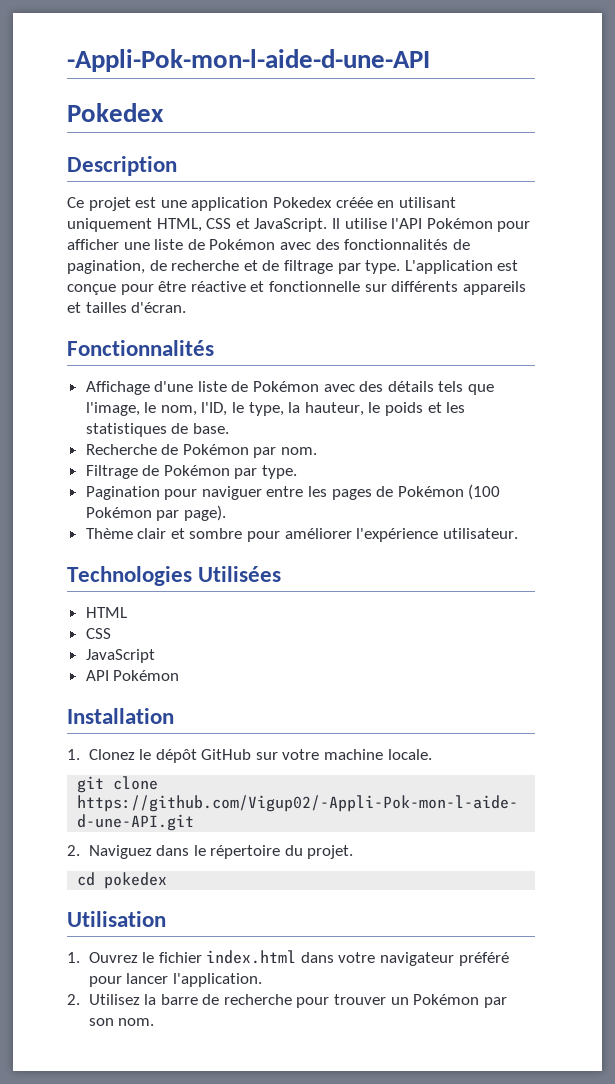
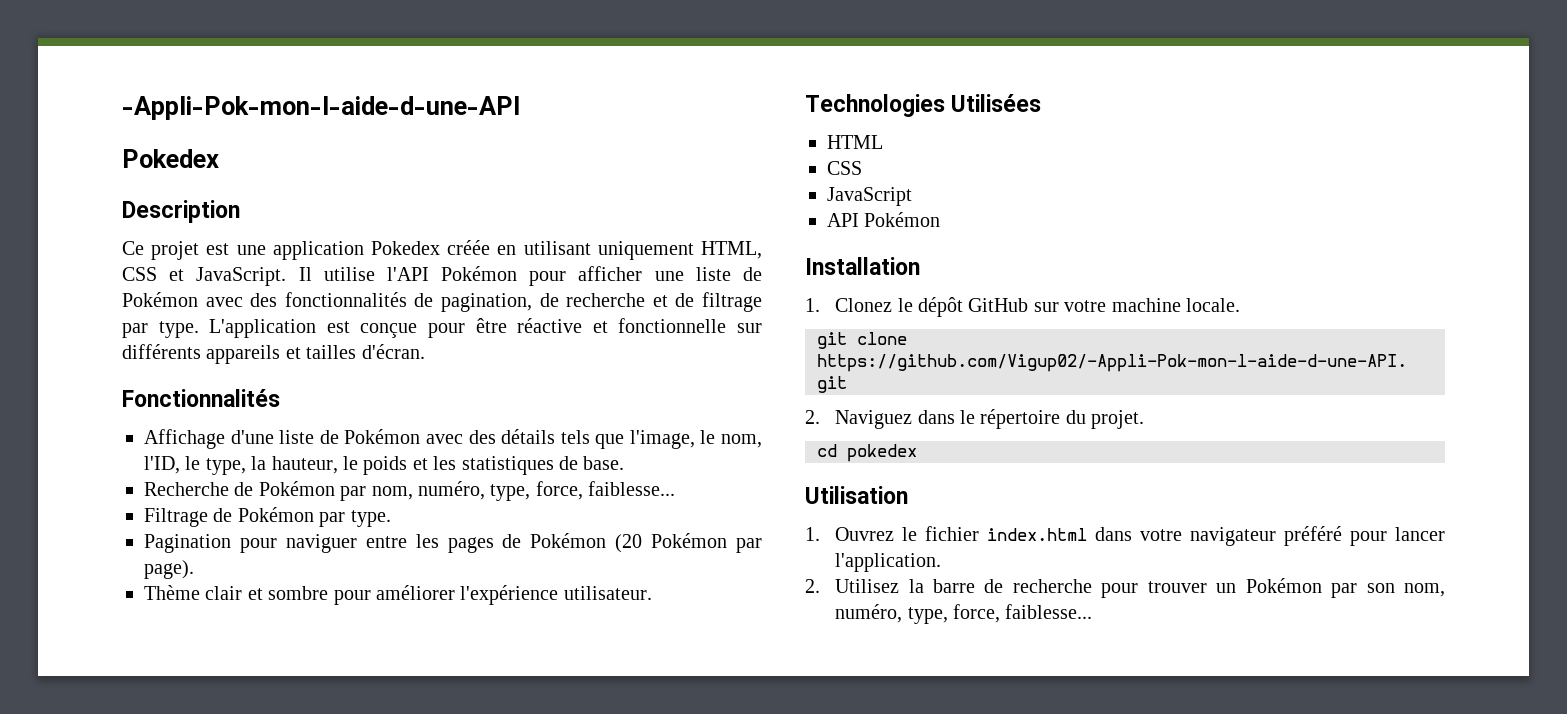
- Recherche de Pokémon par nom.
+ Recherche de Pokémon par nom, numéro, type, force, faiblesse...
- Pagination pour naviguer entre les pages de Pokémon (100 Pokémon par page).
+ Pagination pour naviguer entre les pages de Pokémon (20 Pokémon par page).
- 2. Utilisez la barre de recherche pour trouver un Pokémon par son nom.
+ 2. Utilisez la barre de recherche pour trouver un Pokémon par son nom, numéro, type, force, faiblesse...

